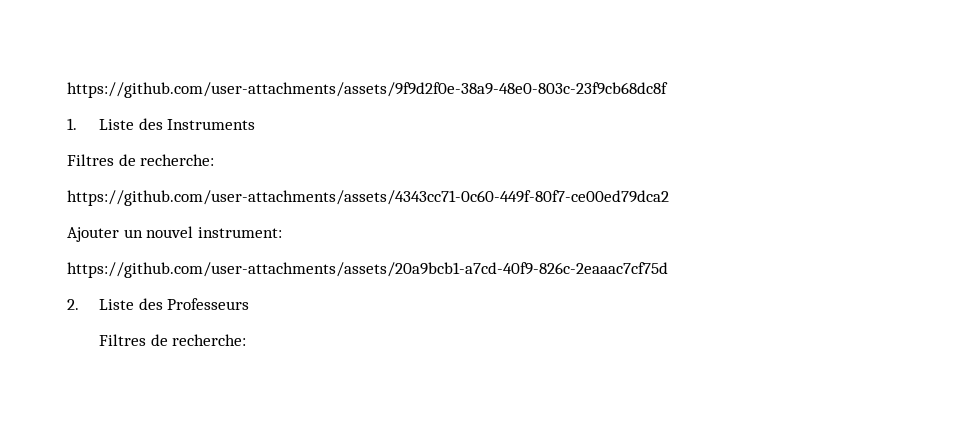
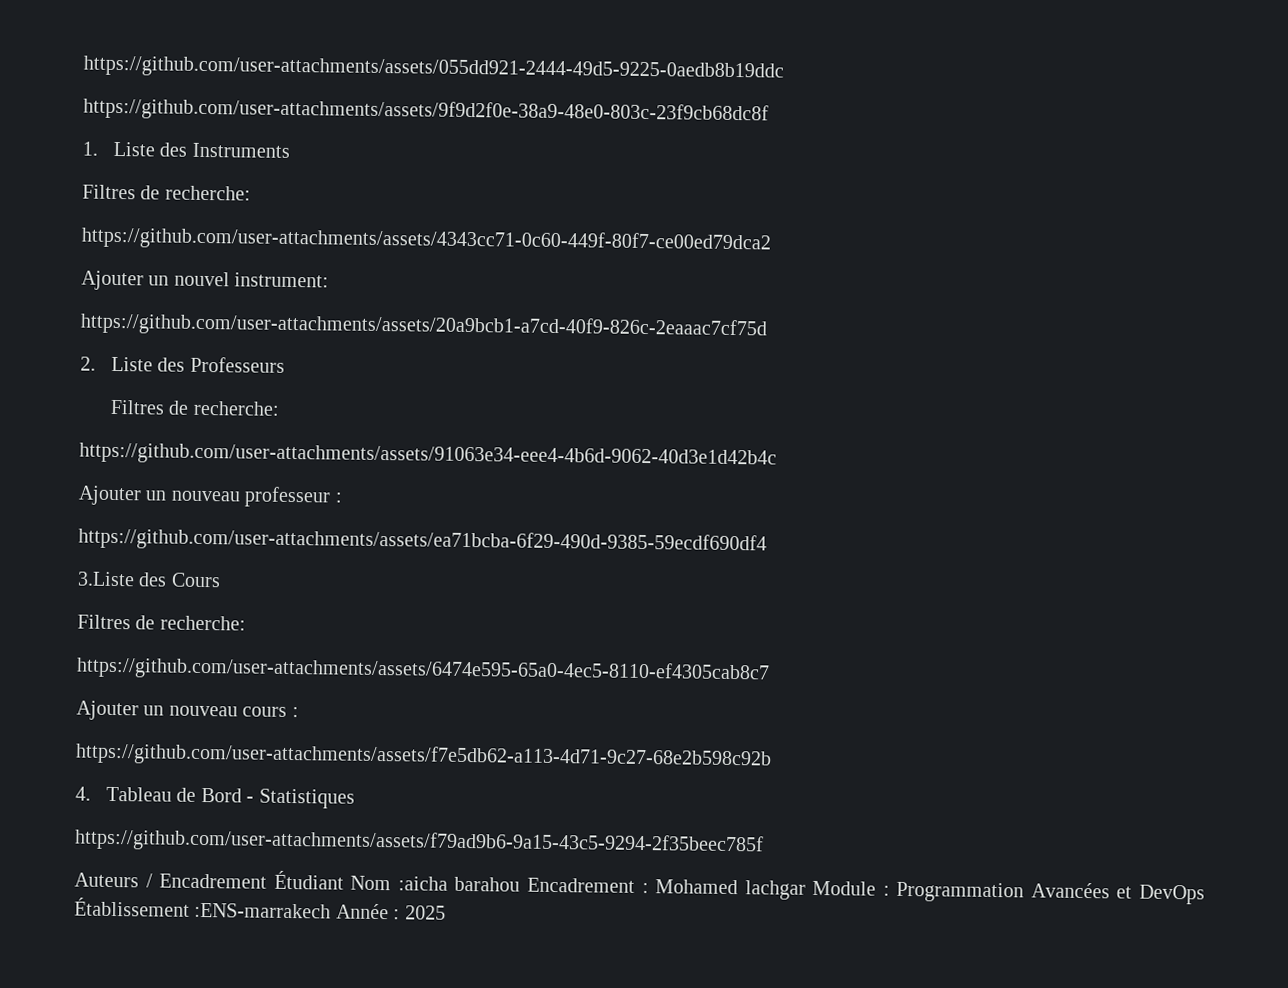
+ https://github.com/user-attachments/assets/055dd921-2444-49d5-9225-0aedb8b19ddc
+ https://github.com/user-attachments/assets/91063e34-eee4-4b6d-9062-40d3e1d42b4c
+ Ajouter un nouveau professeur :
+ https://github.com/user-attachments/assets/ea71bcba-6f29-490d-9385-59ecdf690df4
+ 3.Liste des Cours
+ Filtres de recherche:
+ https://github.com/user-attachments/assets/6474e595-65a0-4ec5-8110-ef4305cab8c7
+ Ajouter un nouveau cours :
+ https://github.com/user-attachments/assets/f7e5db62-a113-4d71-9c27-68e2b598c92b
+ 4. Tableau de Bord - Statistiques
+ https://github.com/user-attachments/assets/f79ad9b6-9a15-43c5-9294-2f35beec785f
+ Auteurs / Encadrement Étudiant Nom :aicha barahou Encadrement : Mohamed lachgar Module : Programmation Avancées et DevOps Établissement :ENS-marrakech Année : 2025

